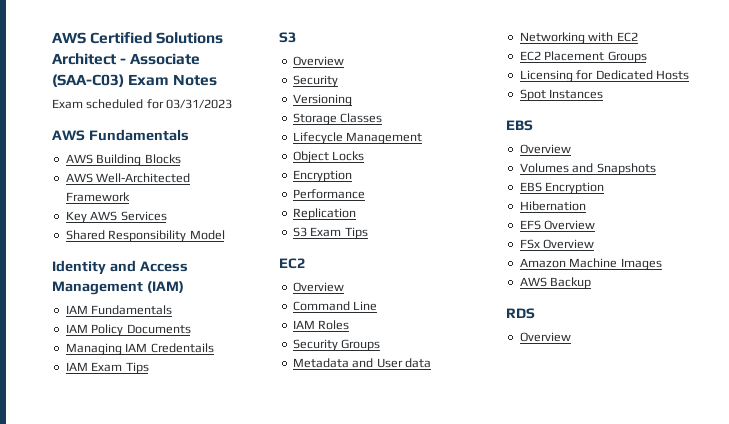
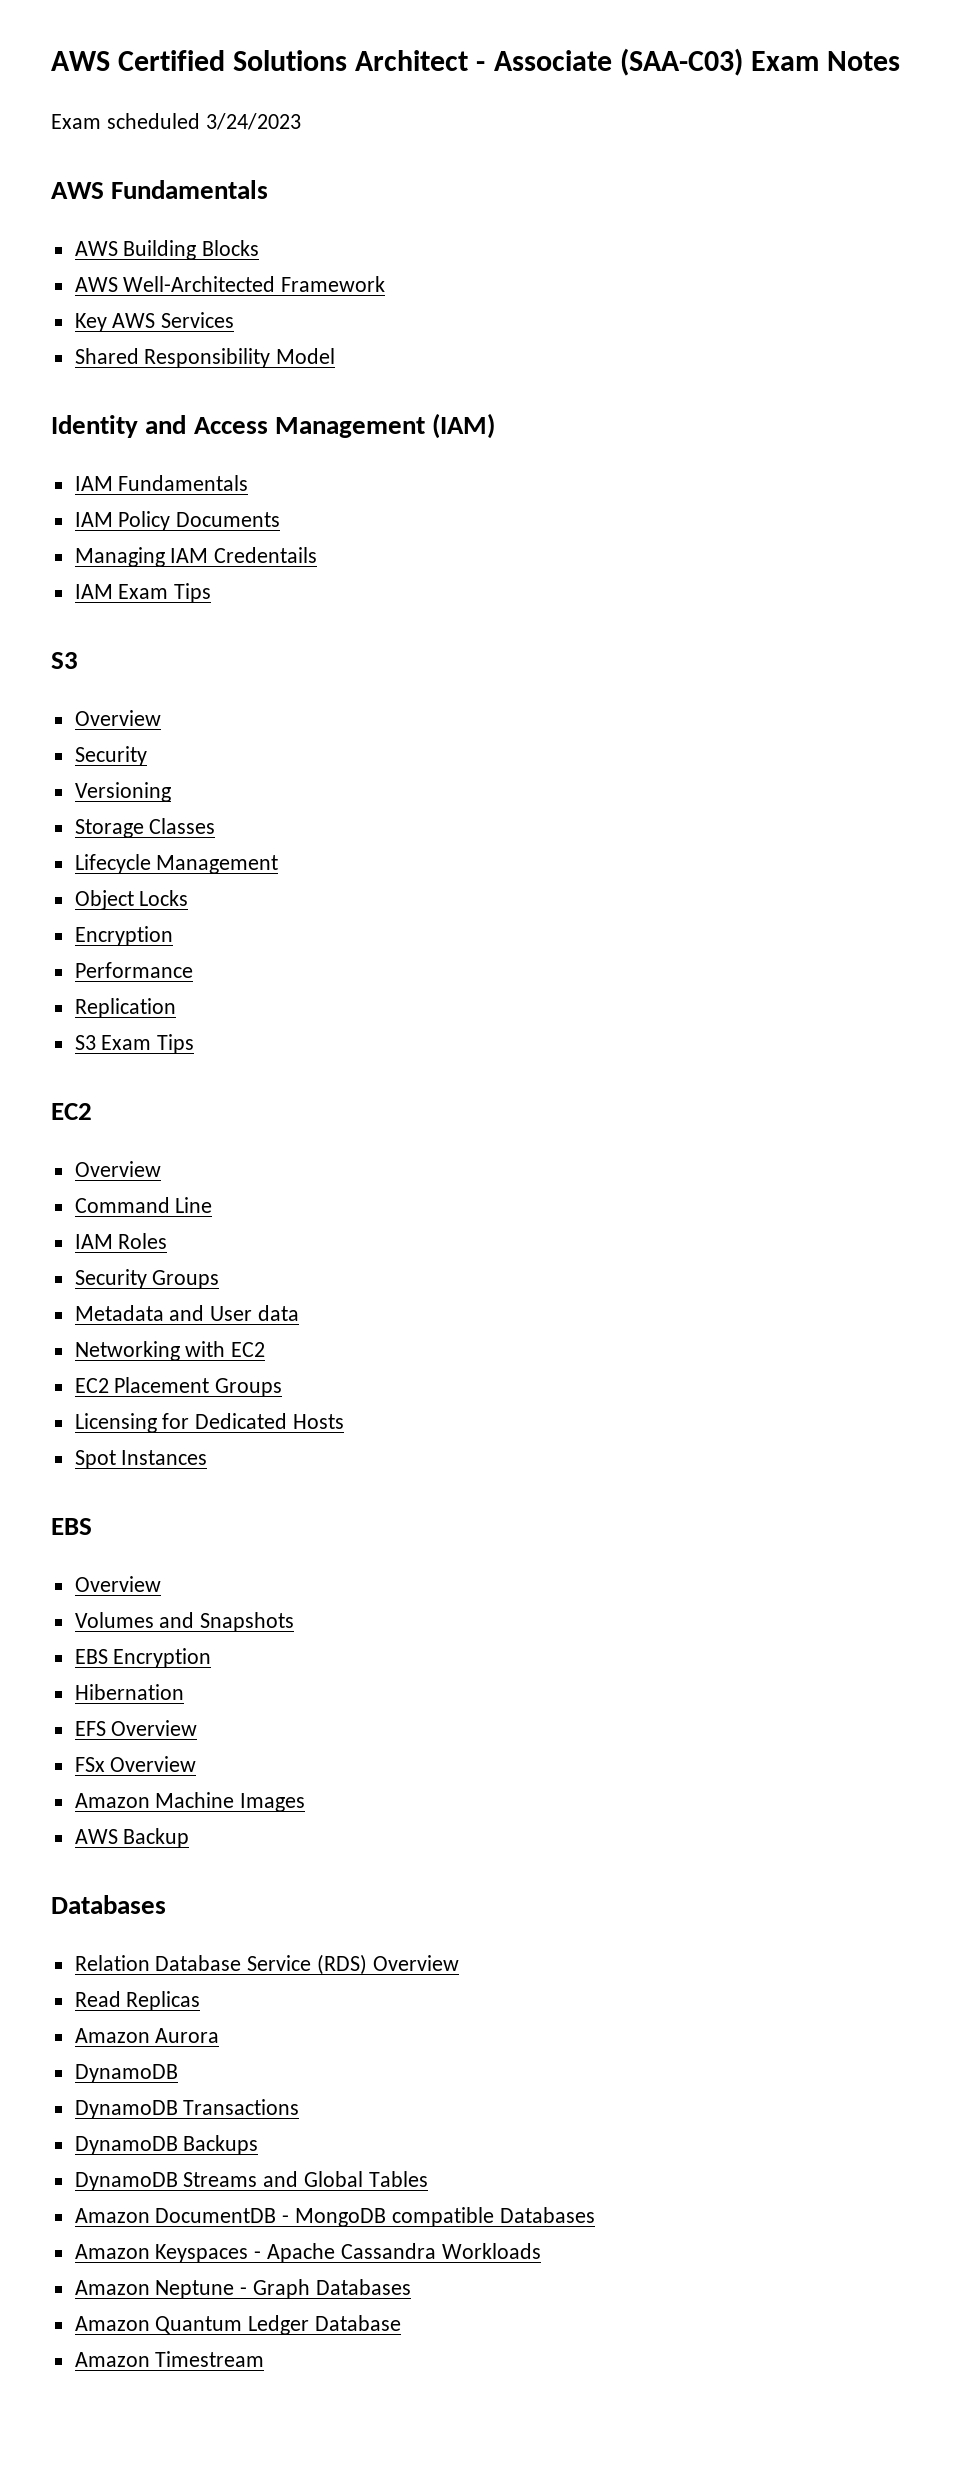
- Exam scheduled for 03/31/2023
+ Exam scheduled 3/24/2023
  AWS Backup
- RDS
- Overview
+ Databases
+ Relation Database Service (RDS) Overview
+ Read Replicas
+ Amazon Aurora
+ DynamoDB
+ DynamoDB Transactions
+ DynamoDB Backups
+ DynamoDB Streams and Global Tables
+ Amazon DocumentDB - MongoDB compatible Databases
+ Amazon Keyspaces - Apache Cassandra Workloads
+ Amazon Neptune - Graph Databases
+ Amazon Quantum Ledger Database
+ Amazon Timestream

